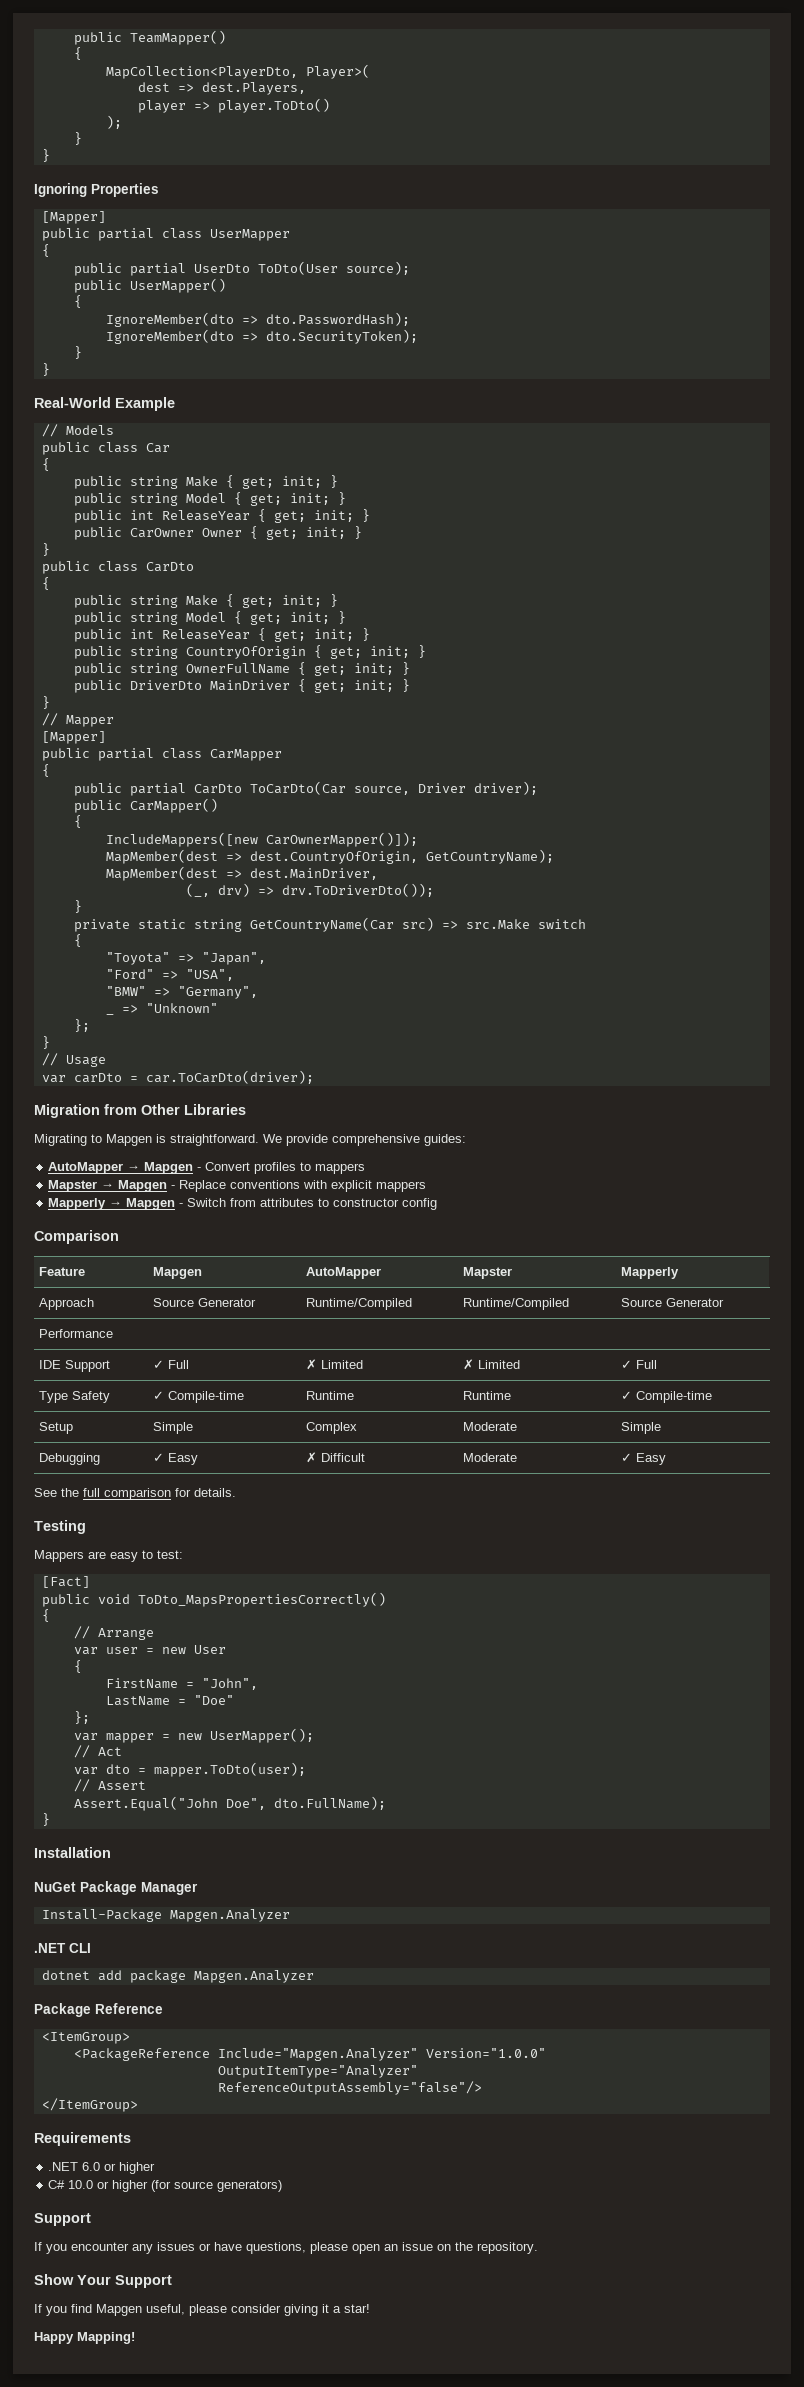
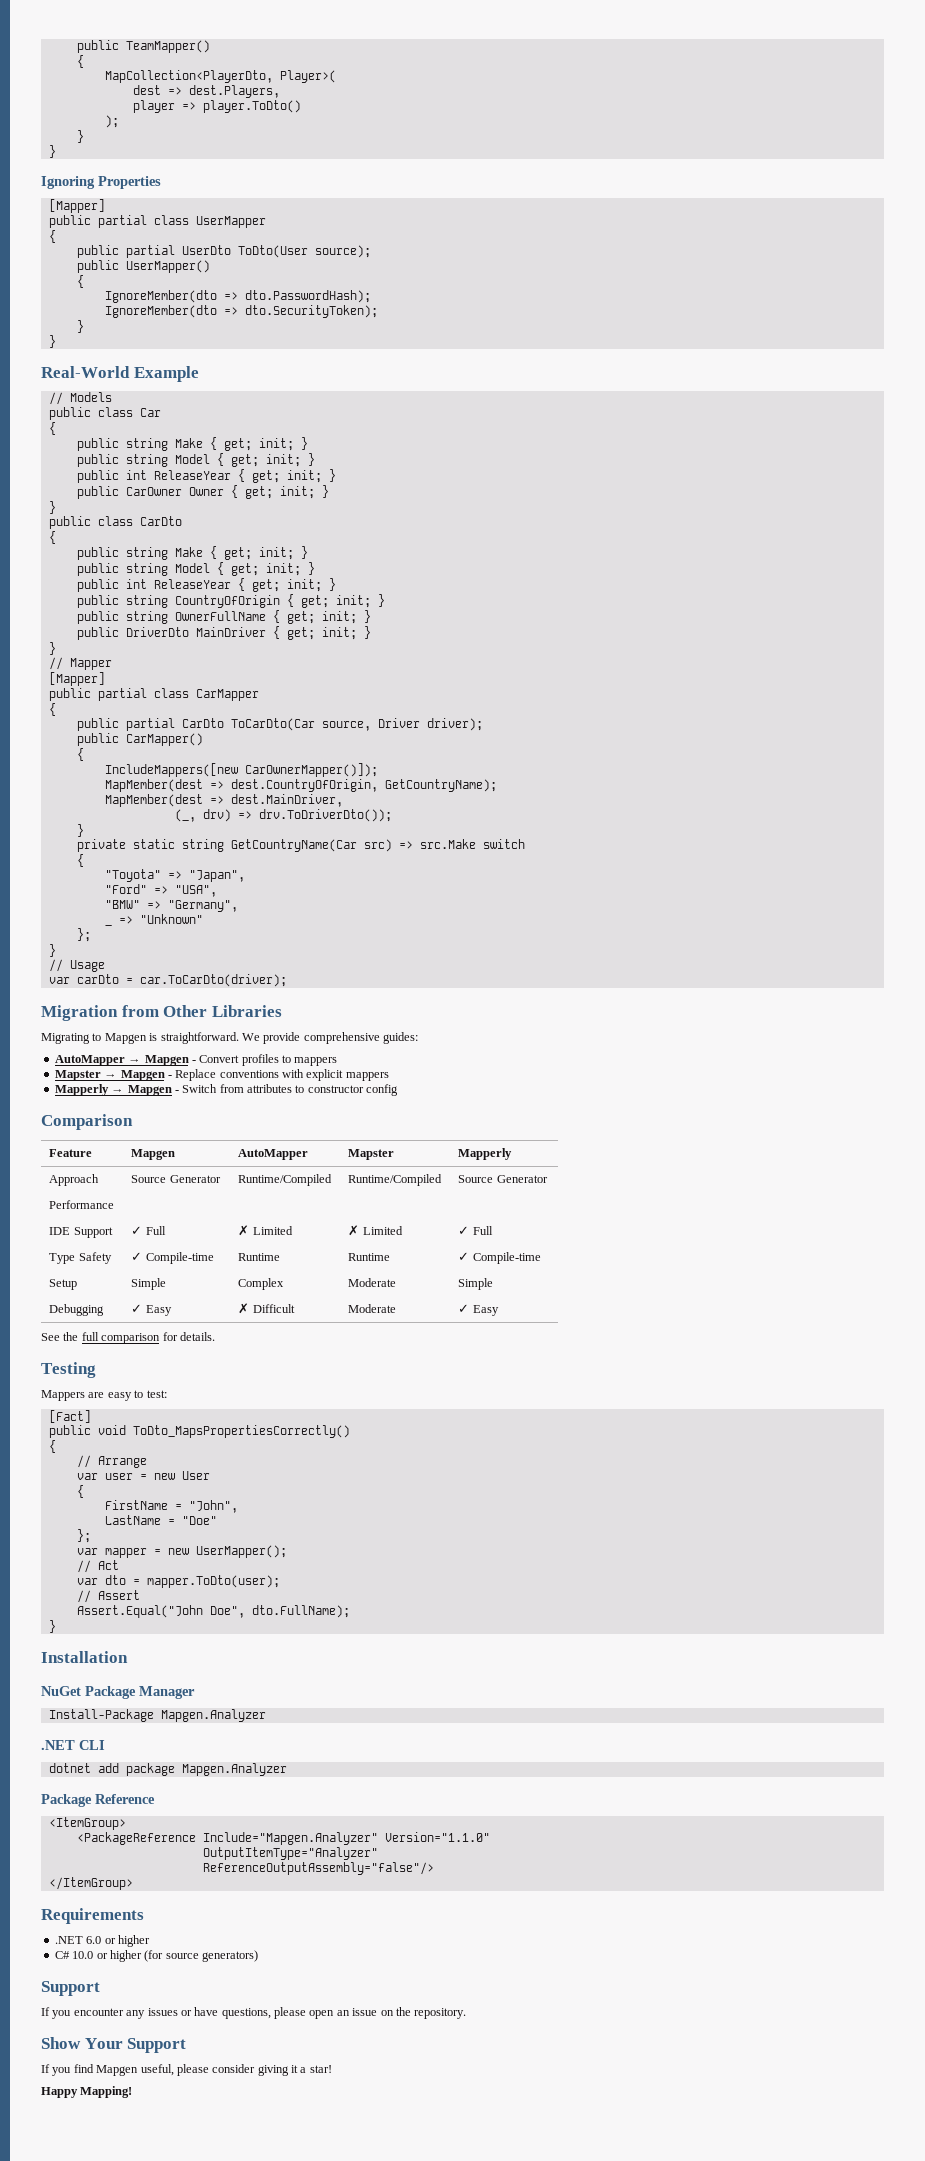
- <PackageReference Include="Mapgen.Analyzer" Version="1.0.0"
+ <PackageReference Include="Mapgen.Analyzer" Version="1.1.0"

